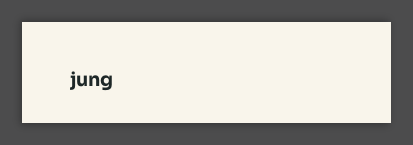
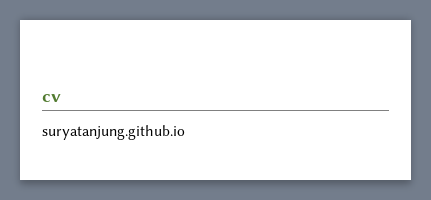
- jung
+ cv
+ suryatanjung.github.io

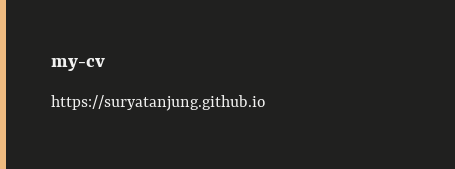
- cv
- suryatanjung.github.io
+ my-cv
+ https://suryatanjung.github.io

